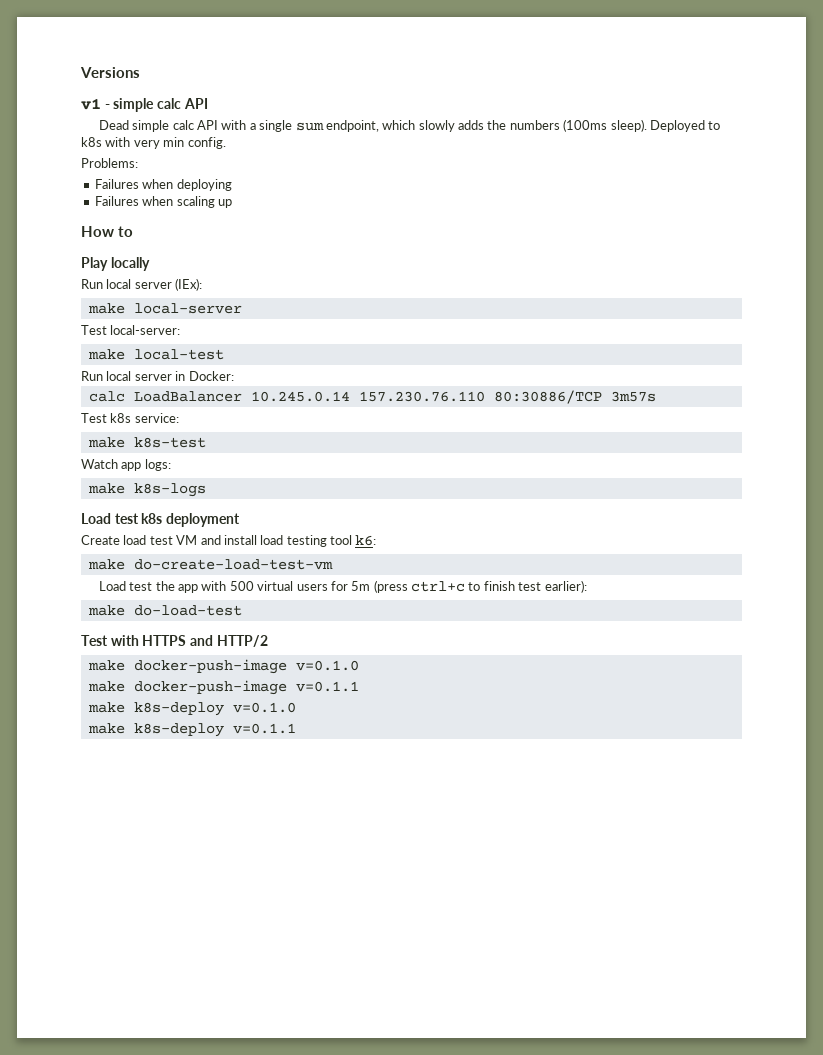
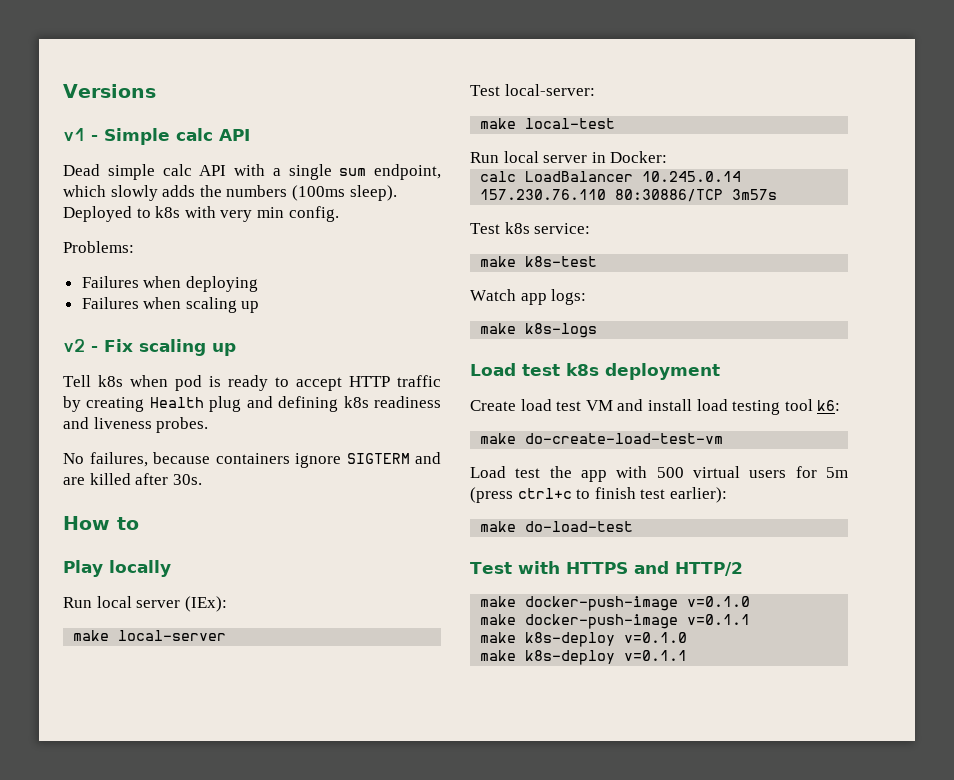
- v1 - simple calc API
+ v1 - Simple calc API
+ v2 - Fix scaling up
+ Tell k8s when pod is ready to accept HTTP traffic by creating Health plug and defining k8s readiness and liveness probes.
+ No failures, because containers ignore SIGTERM and are killed after 30s.

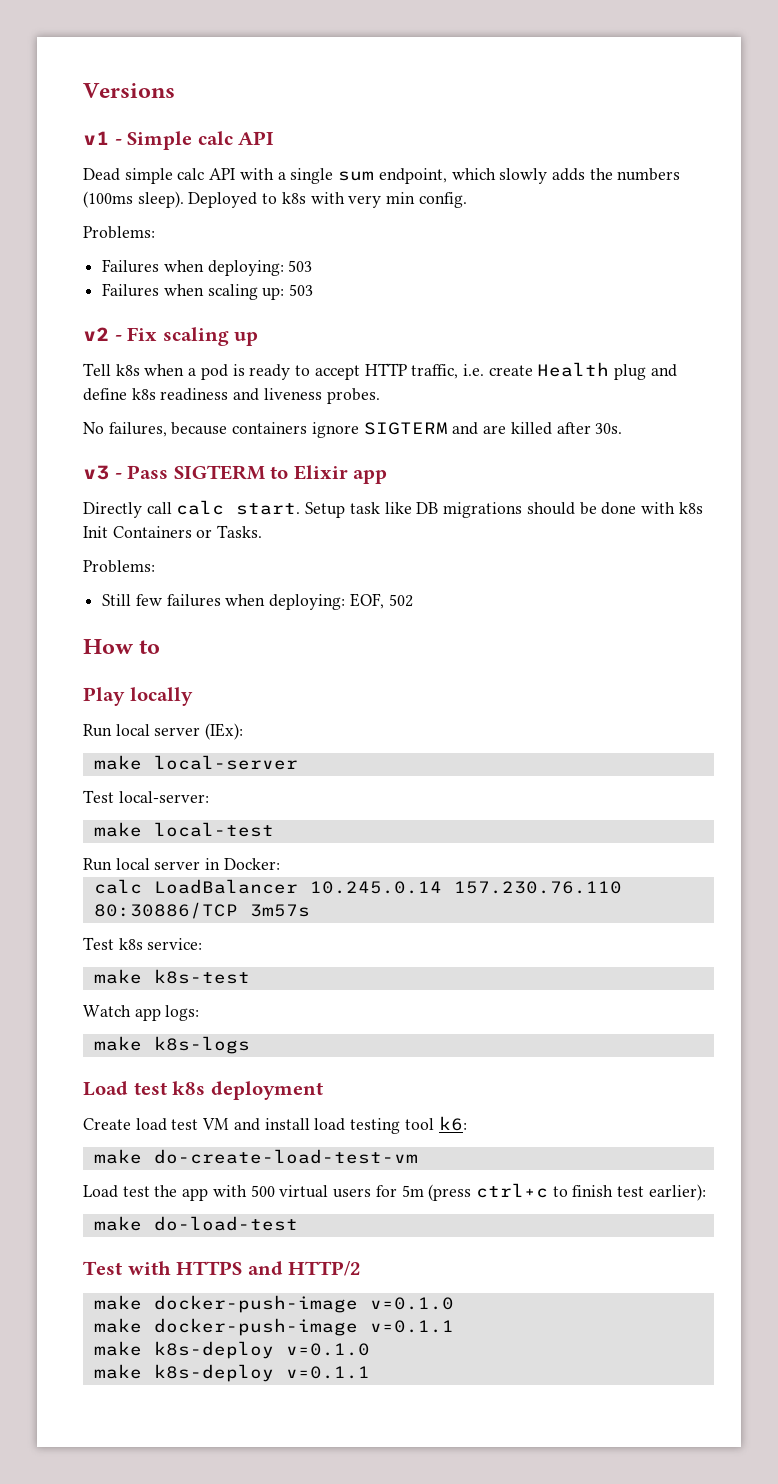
- Failures when deploying
+ Failures when deploying: 503
- Failures when scaling up
+ Failures when scaling up: 503
- Tell k8s when pod is ready to accept HTTP traffic by creating Health plug and defining k8s readiness and liveness probes.
+ Tell k8s when a pod is ready to accept HTTP traffic, i.e. create Health plug and define k8s readiness and liveness probes.
+ v3 - Pass SIGTERM to Elixir app
+ Directly call calc start. Setup task like DB migrations should be done with k8s Init Containers or Tasks.
+ Problems:
+ Still few failures when deploying: EOF, 502

